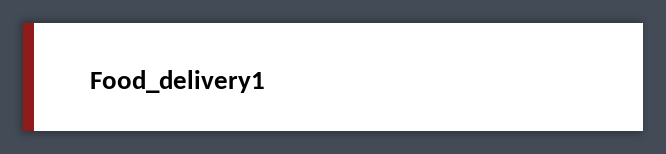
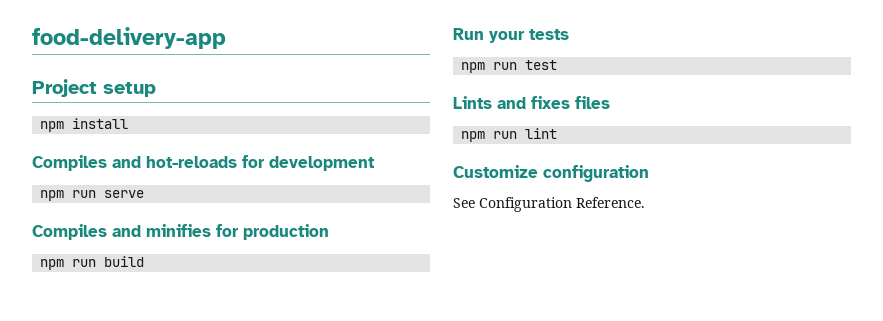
- Food_delivery1
+ food-delivery-app
+ Project setup
+ npm install
+ Compiles and hot-reloads for development
+ npm run serve
+ Compiles and minifies for production
+ npm run build
+ Run your tests
+ npm run test
+ Lints and fixes files
+ npm run lint
+ Customize configuration
+ See Configuration Reference.

